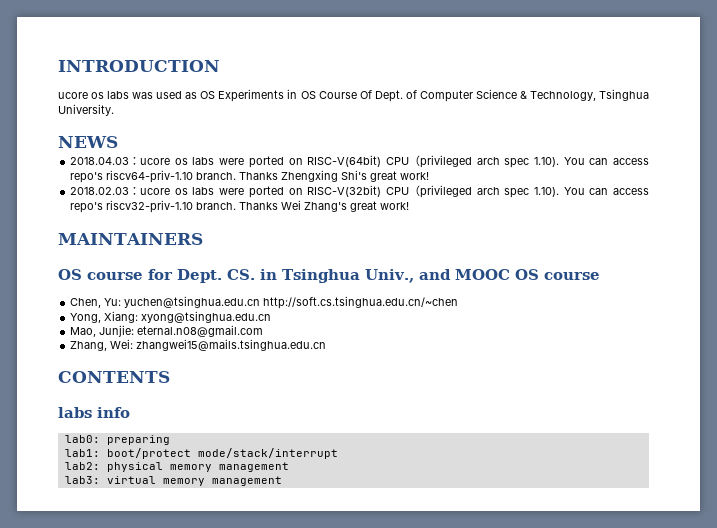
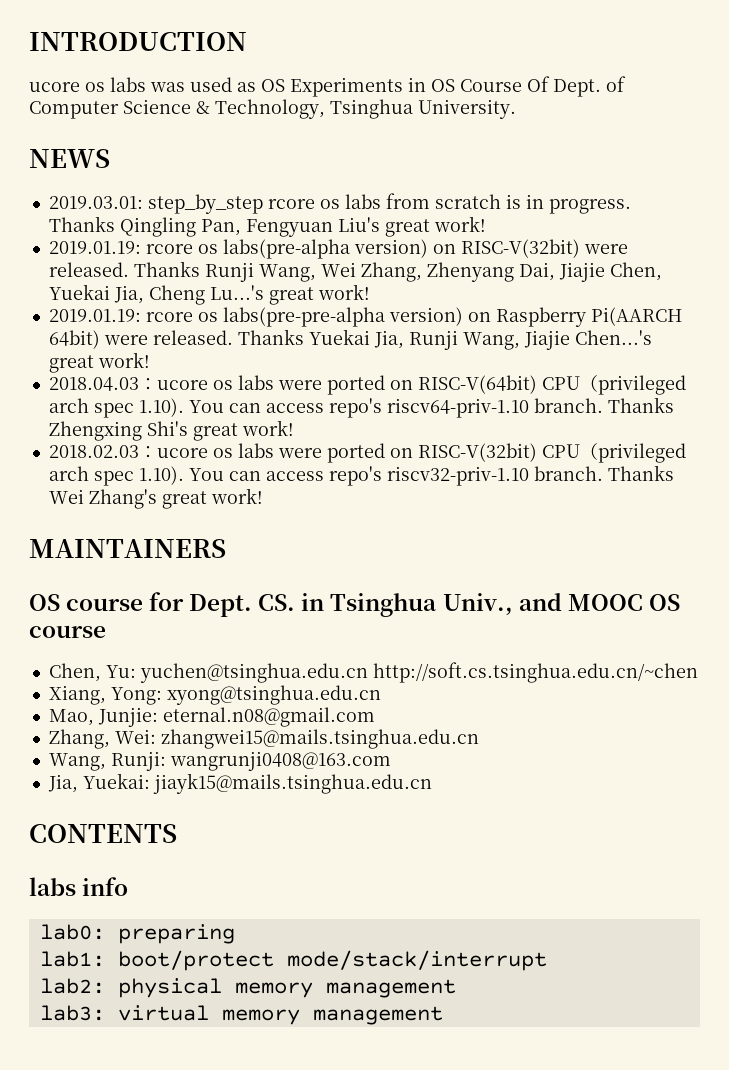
+ 2019.03.01: step_by_step rcore os labs from scratch is in progress. Thanks Qingling Pan, Fengyuan Liu's great work!
+ 2019.01.19: rcore os labs(pre-alpha version) on RISC-V(32bit) were released. Thanks Runji Wang, Wei Zhang, Zhenyang Dai, Jiajie Chen, Yuekai Jia, Cheng Lu...'s great work!
+ 2019.01.19: rcore os labs(pre-pre-alpha version) on Raspberry Pi(AARCH 64bit) were released. Thanks Yuekai Jia, Runji Wang, Jiajie Chen...'s great work!
- Yong, Xiang: xyong@tsinghua.edu.cn
+ Xiang, Yong: xyong@tsinghua.edu.cn
+ Wang, Runji: wangrunji0408@163.com
+ Jia, Yuekai: jiayk15@mails.tsinghua.edu.cn

